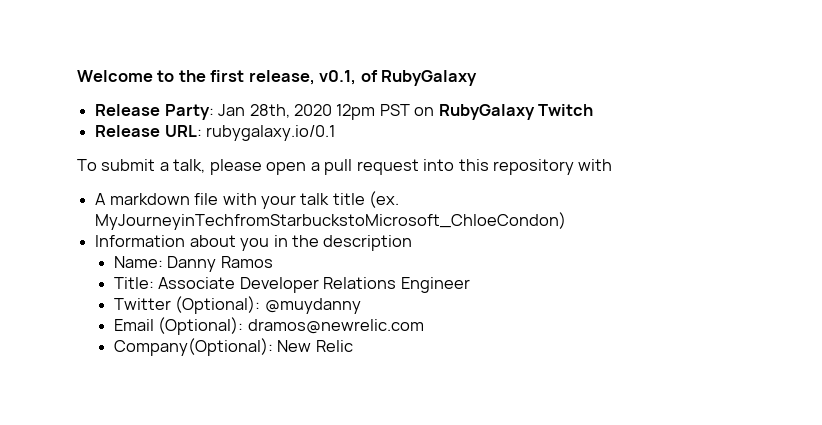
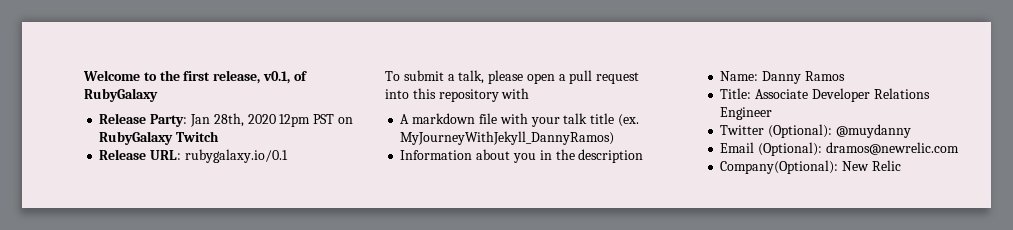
- MyJourneyinTechfromStarbuckstoMicrosoft_ChloeCondon)
+ MyJourneyWithJekyll_DannyRamos)

